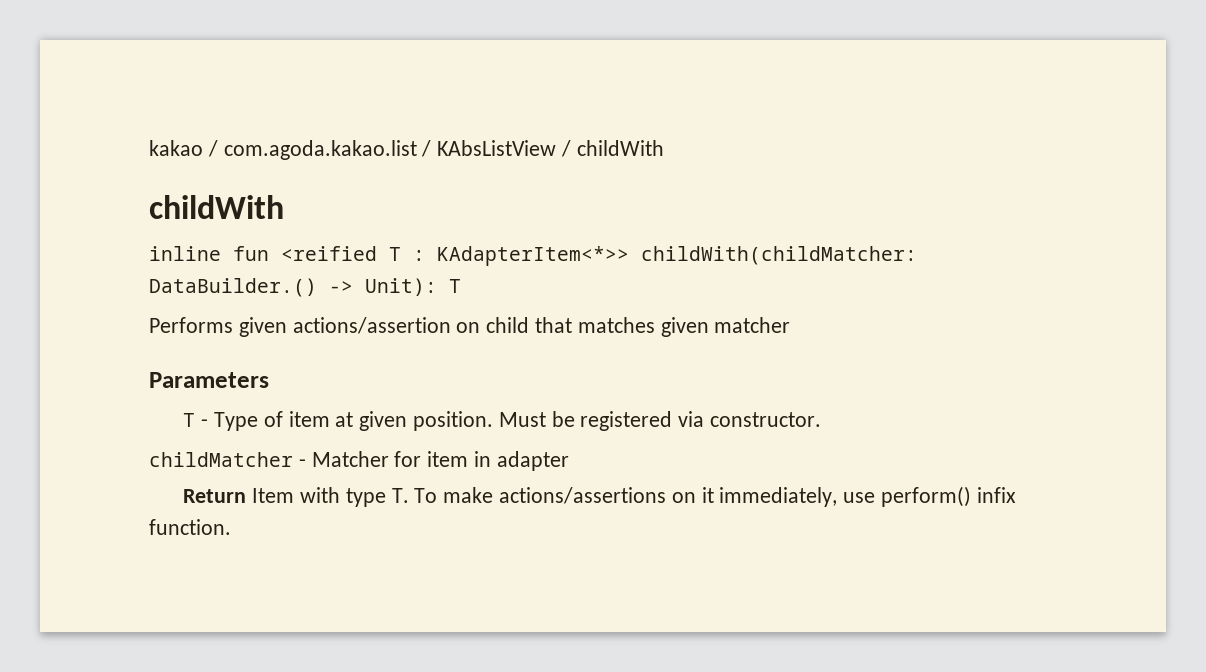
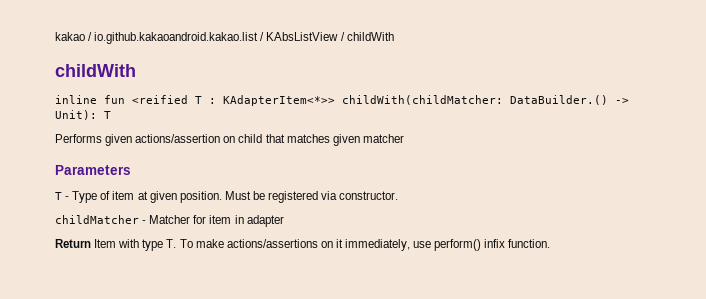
- kakao / com.agoda.kakao.list / KAbsListView / childWith
+ kakao / io.github.kakaoandroid.kakao.list / KAbsListView / childWith

